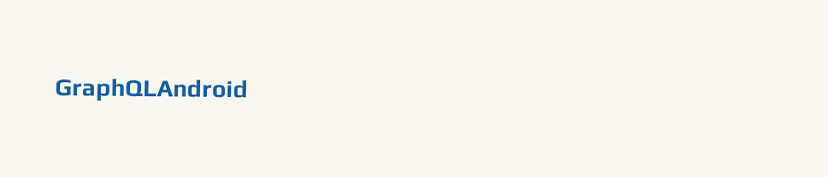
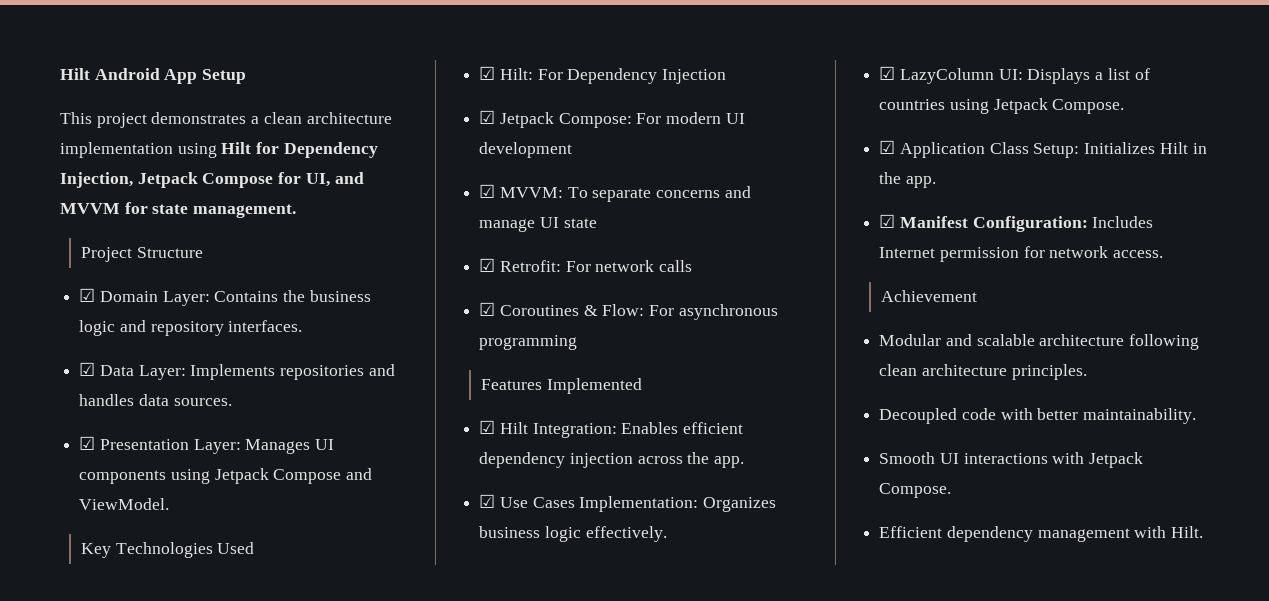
- GraphQLAndroid
+ Hilt Android App Setup
+ This project demonstrates a clean architecture implementation using Hilt for Dependency Injection, Jetpack Compose for UI, and MVVM for state management.
+ Project Structure
+ ☑ Domain Layer: Contains the business logic and repository interfaces.
+ ☑ Data Layer: Implements repositories and handles data sources.
+ ☑ Presentation Layer: Manages UI components using Jetpack Compose and ViewModel.
+ Key Technologies Used
+ ☑ Hilt: For Dependency Injection
+ ☑ Jetpack Compose: For modern UI development
+ ☑ MVVM: To separate concerns and manage UI state
+ ☑ Retrofit: For network calls
+ ☑ Coroutines & Flow: For asynchronous programming
+ Features Implemented
+ ☑ Hilt Integration: Enables efficient dependency injection across the app.
+ ☑ Use Cases Implementation: Organizes business logic effectively.
+ ☑ LazyColumn UI: Displays a list of countries using Jetpack Compose.
+ ☑ Application Class Setup: Initializes Hilt in the app.
+ ☑ Manifest Configuration: Includes Internet permission for network access.
+ Achievement
+ Modular and scalable architecture following clean architecture principles.
+ Decoupled code with better maintainability.
+ Smooth UI interactions with Jetpack Compose.
+ Efficient dependency management with Hilt.

